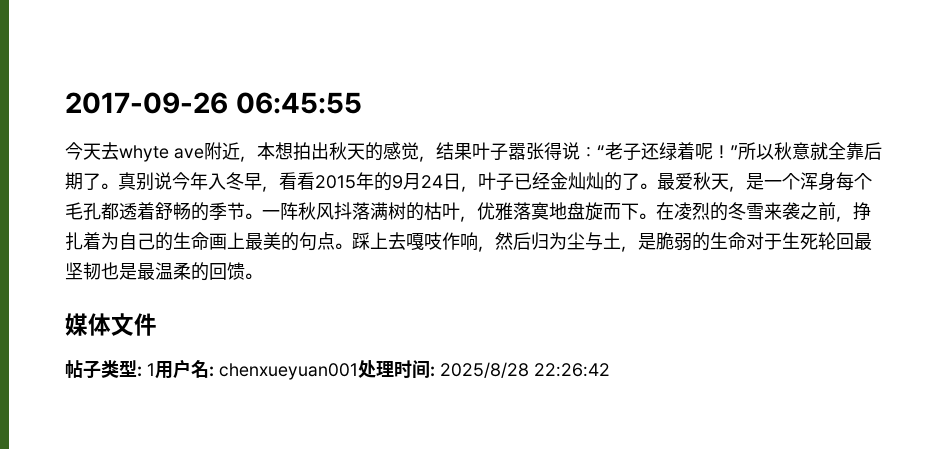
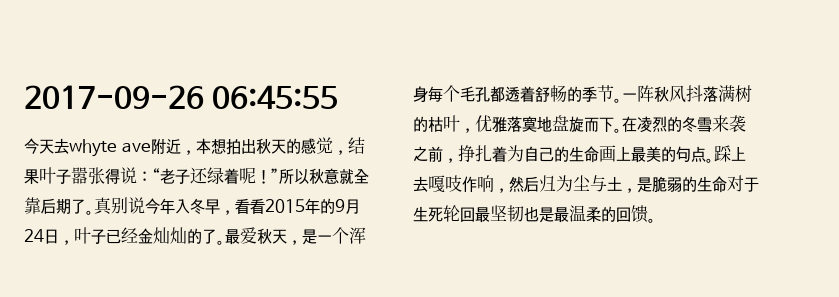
- 媒体文件
- 帖子类型: 1用户名: chenxueyuan001处理时间: 2025/8/28 22:26:42

